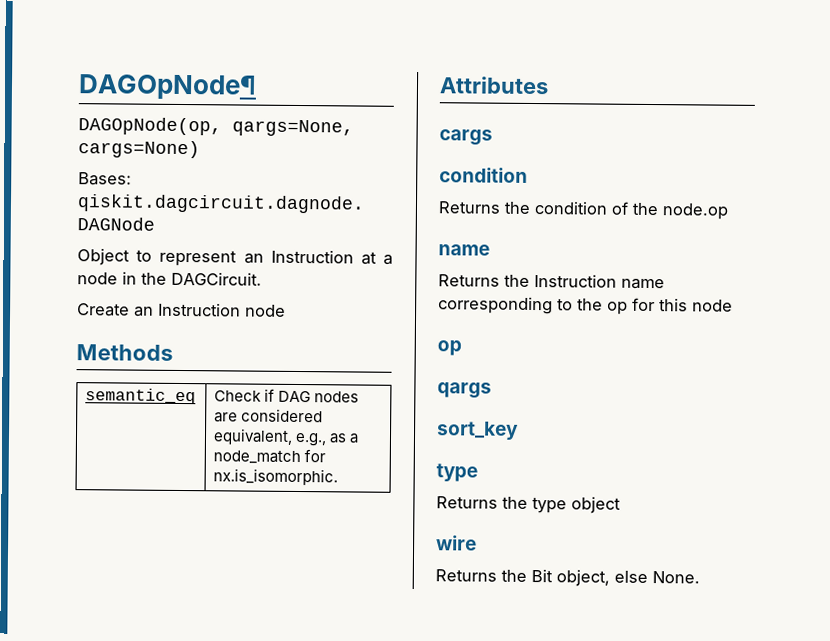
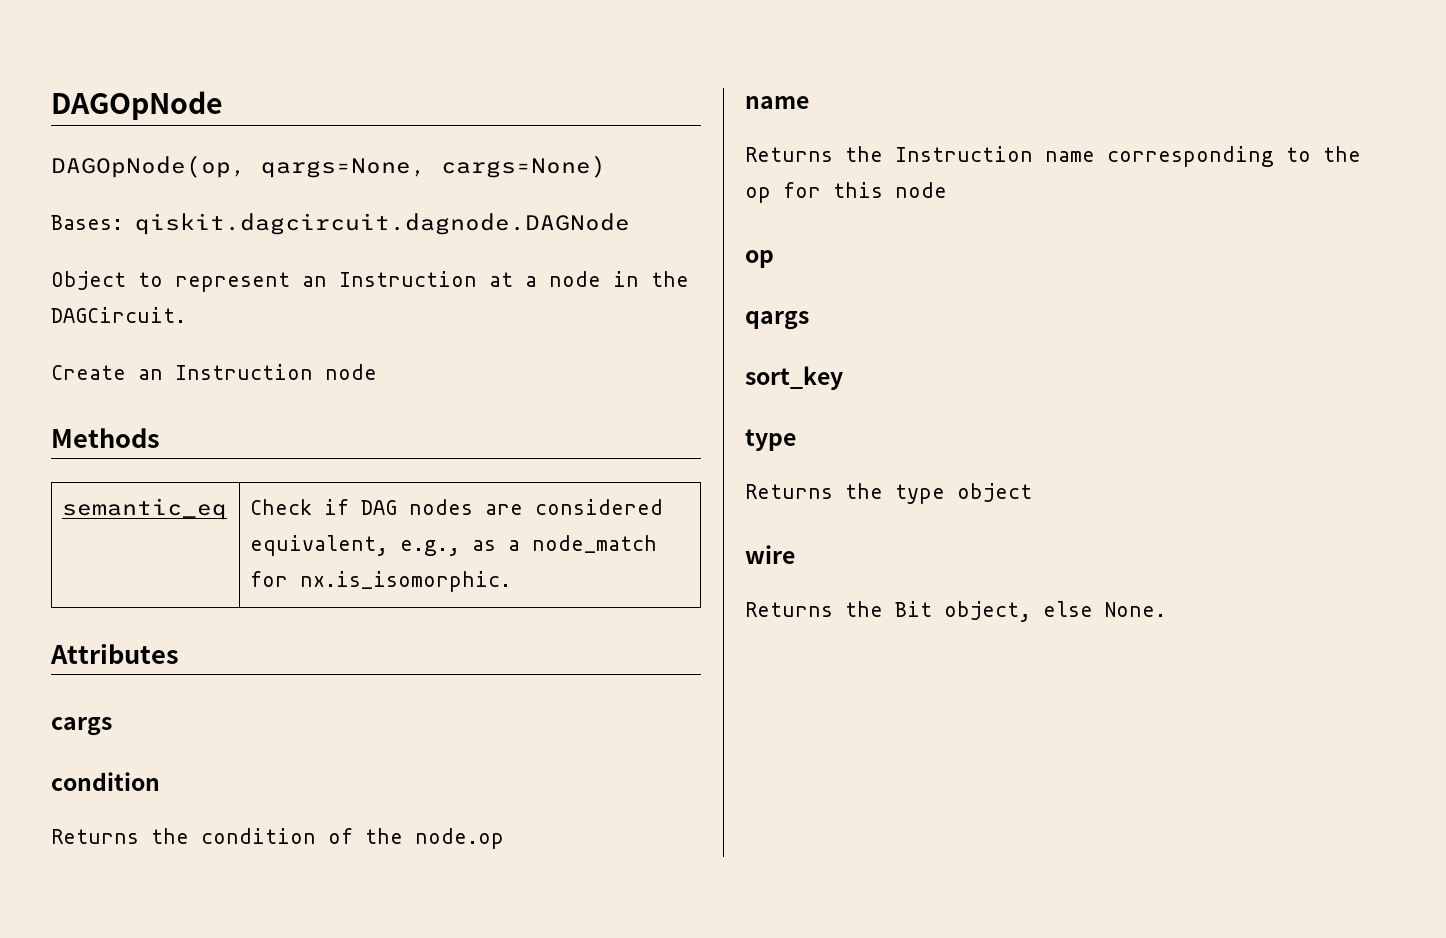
- DAGOpNode¶
+ DAGOpNode

